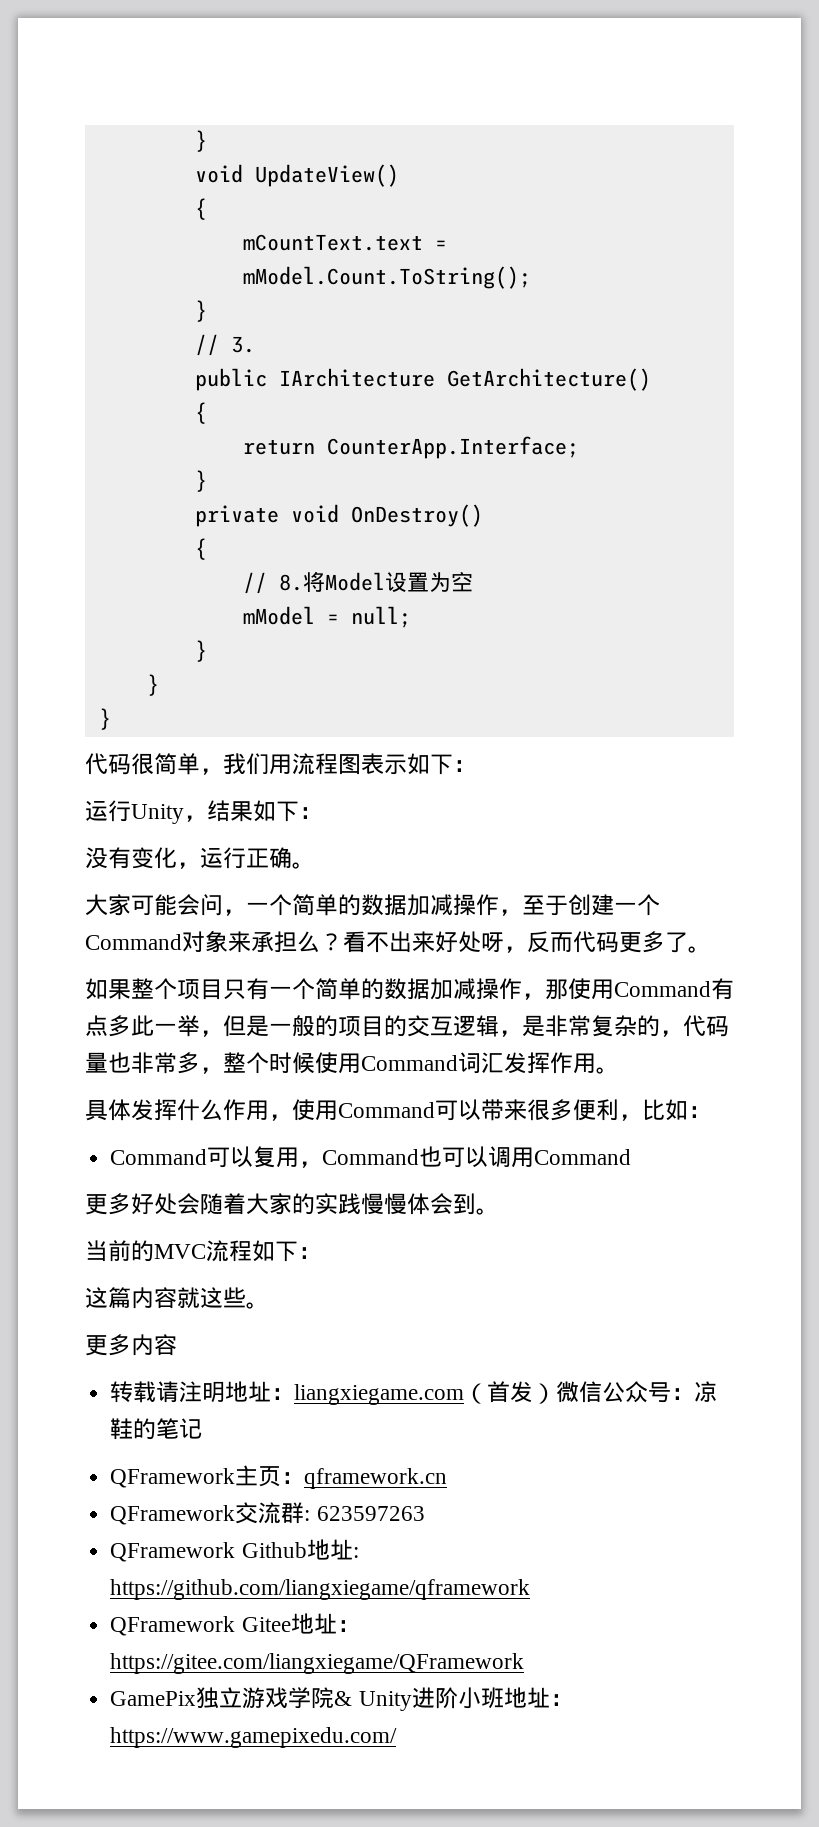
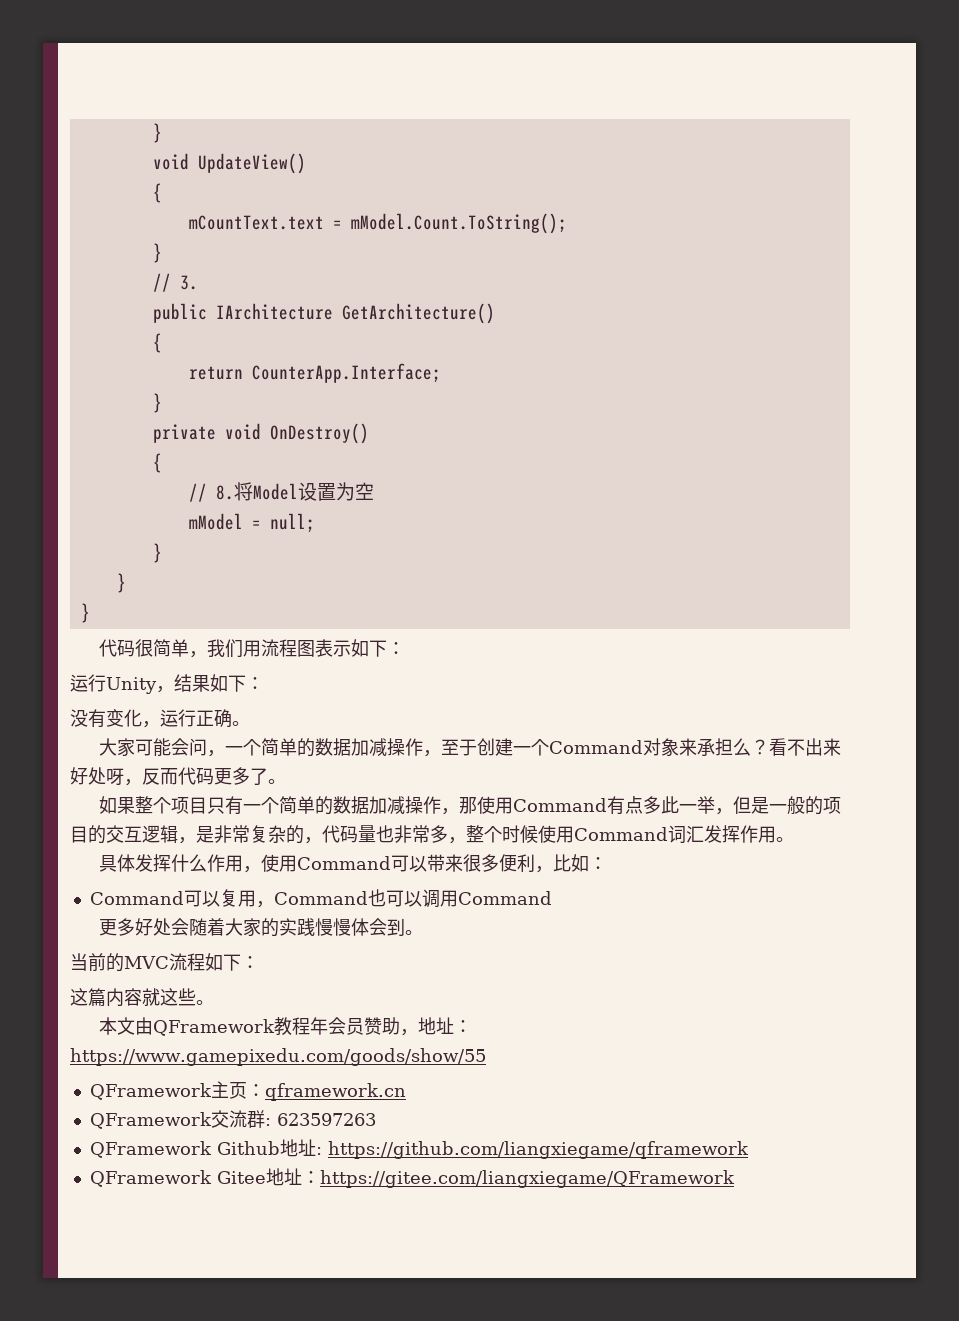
- 更多内容
- 转载请注明地址：liangxiegame.com（首发）微信公众号：凉鞋的笔记
+ 本文由QFramework教程年会员赞助，地址：https://www.gamepixedu.com/goods/show/55
- GamePix独立游戏学院& Unity进阶小班地址：https://www.gamepixedu.com/

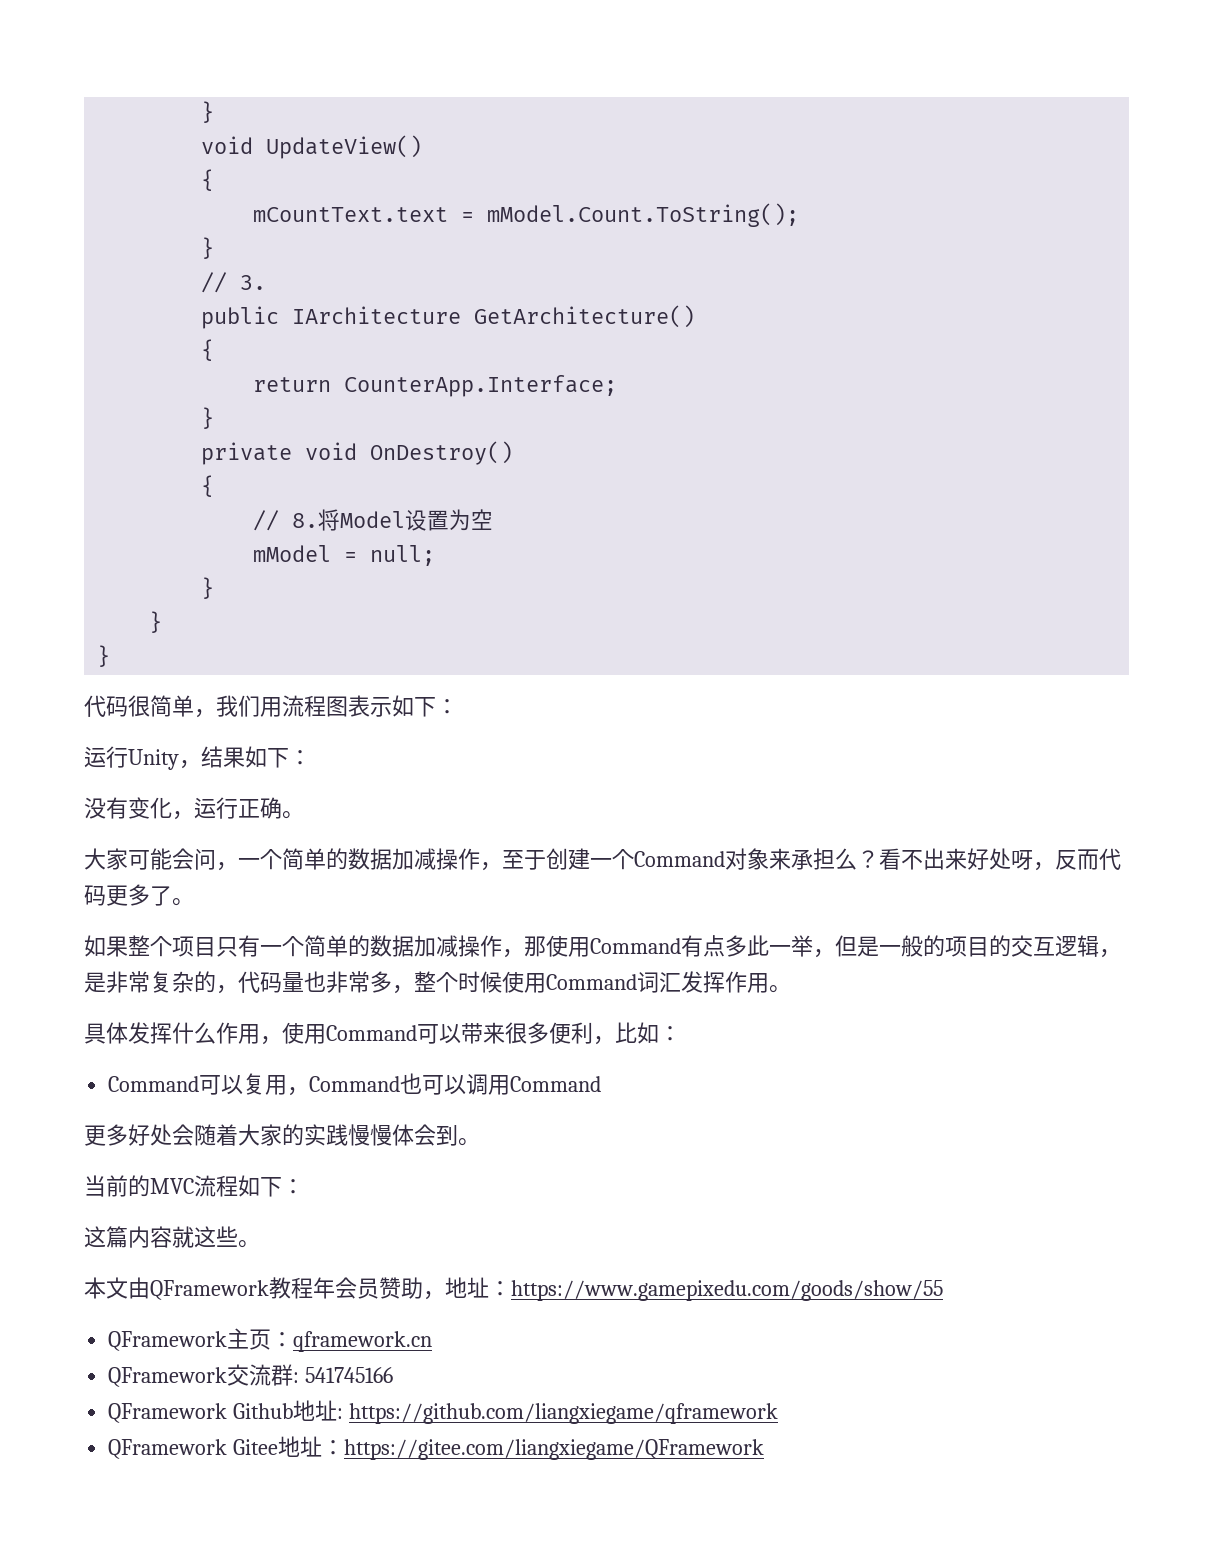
- QFramework交流群: 623597263
+ QFramework交流群: 541745166

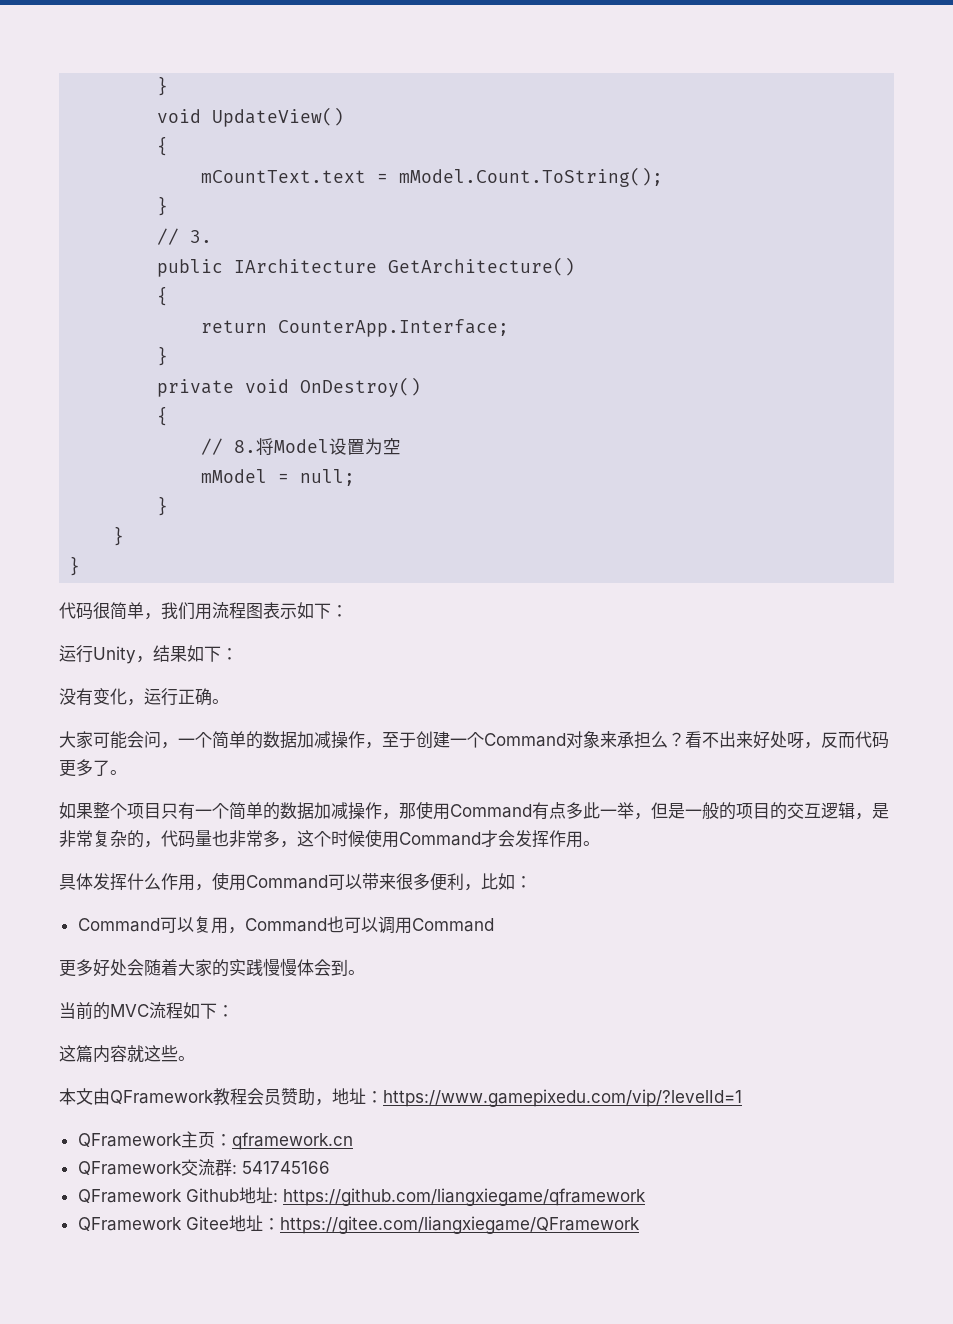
- 如果整个项目只有一个简单的数据加减操作，那使用Command有点多此一举，但是一般的项目的交互逻辑，是非常复杂的，代码量也非常多，整个时候使用Command词汇发挥作用。
+ 如果整个项目只有一个简单的数据加减操作，那使用Command有点多此一举，但是一般的项目的交互逻辑，是非常复杂的，代码量也非常多，这个时候使用Command才会发挥作用。
- 本文由QFramework教程年会员赞助，地址：https://www.gamepixedu.com/goods/show/55
+ 本文由QFramework教程会员赞助，地址：https://www.gamepixedu.com/vip/?levelId=1

